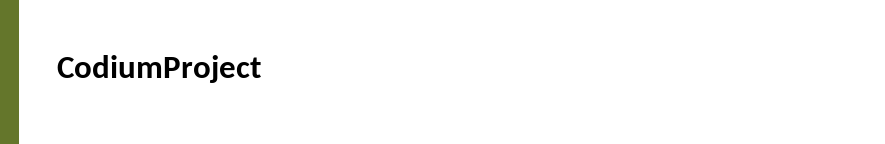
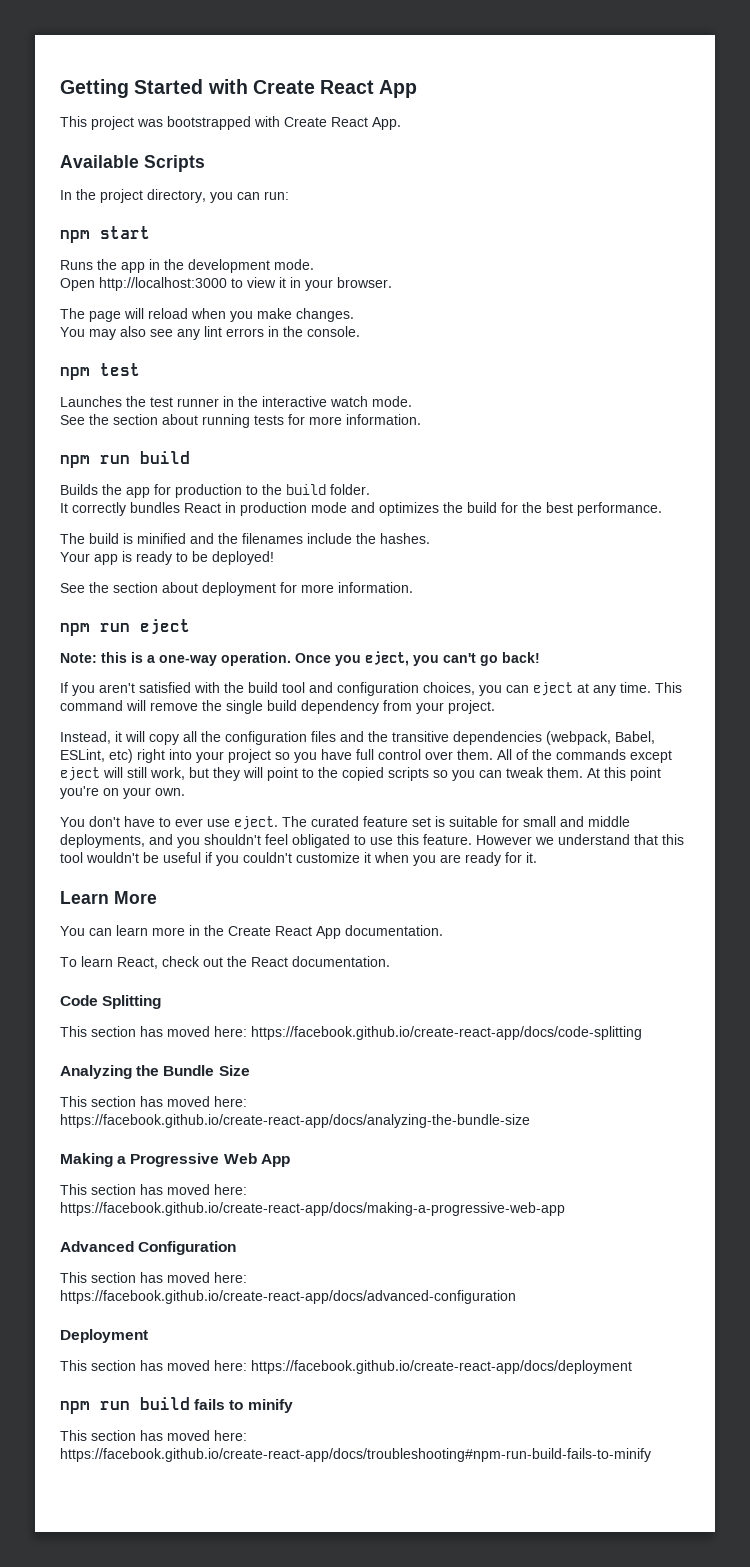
- CodiumProject
+ Getting Started with Create React App
+ This project was bootstrapped with Create React App.
+ Available Scripts
+ In the project directory, you can run:
+ npm start
+ Runs the app in the development mode.
+ Open http://localhost:3000 to view it in your browser.
+ The page will reload when you make changes.
+ You may also see any lint errors in the console.
+ npm test
+ Launches the test runner in the interactive watch mode.
+ See the section about running tests for more information.
+ npm run build
+ Builds the app for production to the build folder.
+ It correctly bundles React in production mode and optimizes the build for the best performance.
+ The build is minified and the filenames include the hashes.
+ Your app is ready to be deployed!
+ See the section about deployment for more information.
+ npm run eject
+ Note: this is a one-way operation. Once you eject, you can't go back!
+ If you aren't satisfied with the build tool and configuration choices, you can eject at any time. This command will remove the single build dependency from your project.
+ Instead, it will copy all the configuration files and the transitive dependencies (webpack, Babel, ESLint, etc) right into your project so you have full control over them. All of the commands except eject will still work, but they will point to the copied scripts so you can tweak them. At this point you're on your own.
+ You don't have to ever use eject. The curated feature set is suitable for small and middle deployments, and you shouldn't feel obligated to use this feature. However we understand that this tool wouldn't be useful if you couldn't customize it when you are ready for it.
+ Learn More
+ You can learn more in the Create React App documentation.
+ To learn React, check out the React documentation.
+ Code Splitting
+ This section has moved here: https://facebook.github.io/create-react-app/docs/code-splitting
+ Analyzing the Bundle Size
+ This section has moved here: https://facebook.github.io/create-react-app/docs/analyzing-the-bundle-size
+ Making a Progressive Web App
+ This section has moved here: https://facebook.github.io/create-react-app/docs/making-a-progressive-web-app
+ Advanced Configuration
+ This section has moved here: https://facebook.github.io/create-react-app/docs/advanced-configuration
+ Deployment
+ This section has moved here: https://facebook.github.io/create-react-app/docs/deployment
+ npm run build fails to minify
+ This section has moved here: https://facebook.github.io/create-react-app/docs/troubleshooting#npm-run-build-fails-to-minify

